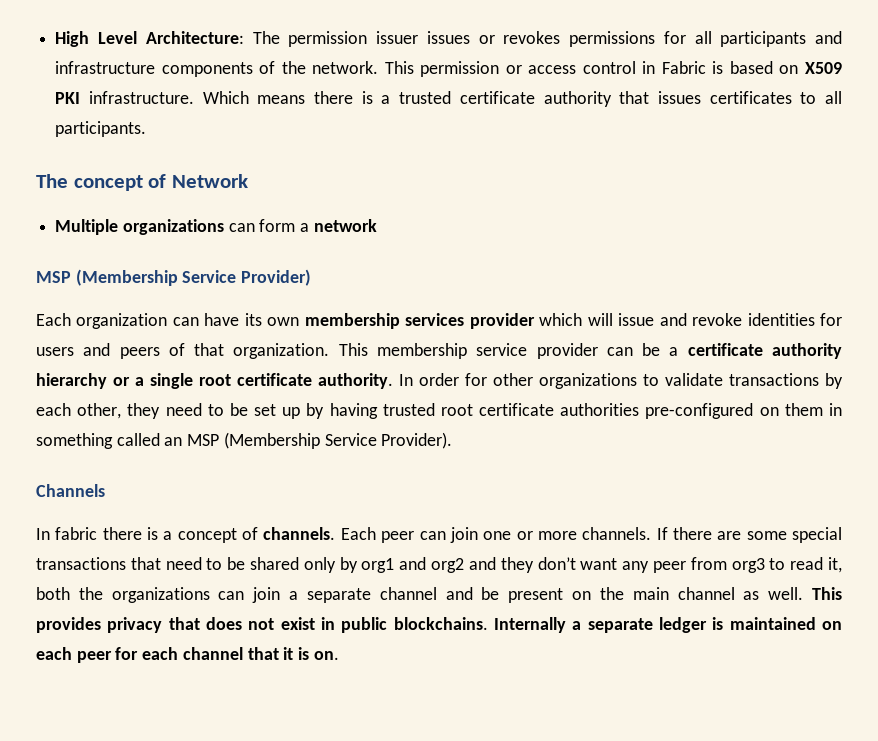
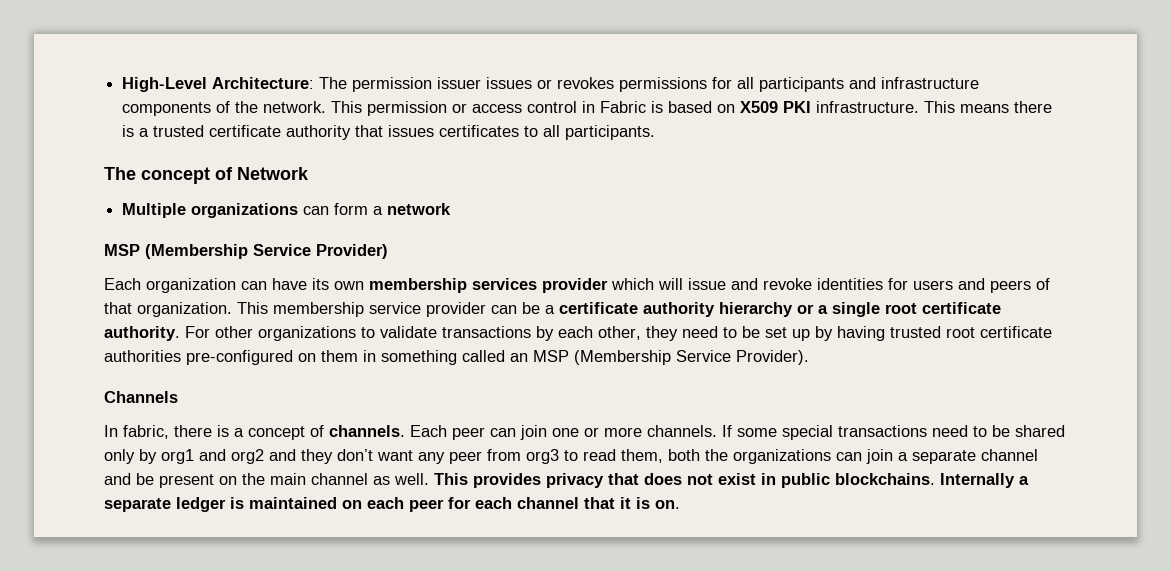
- High Level Architecture: The permission issuer issues or revokes permissions for all participants and infrastructure components of the network.
+ High-Level Architecture: The permission issuer issues or revokes permissions for all participants and infrastructure components of the network.
- Which means there is a trusted certificate authority that issues certificates to all participants.
+ This means there is a trusted certificate authority that issues certificates to all participants.
- In order for other organizations to validate transactions by each other, they need to be set up by having trusted root certificate authorities pre-configured on them in something called an MSP (Membership Service Provider).
+ For other organizations to validate transactions by each other, they need to be set up by having trusted root certificate authorities pre-configured on them in something called an MSP (Membership Service Provider).
- In fabric there is a concept of channels.
+ In fabric, there is a concept of channels.
- If there are some special transactions that need to be shared only by org1 and org2 and they don’t want any peer from org3 to read it, both the organizations can join a separate channel and be present on the main channel as well.
+ If some special transactions need to be shared only by org1 and org2 and they don’t want any peer from org3 to read them, both the organizations can join a separate channel and be present on the main channel as well.

